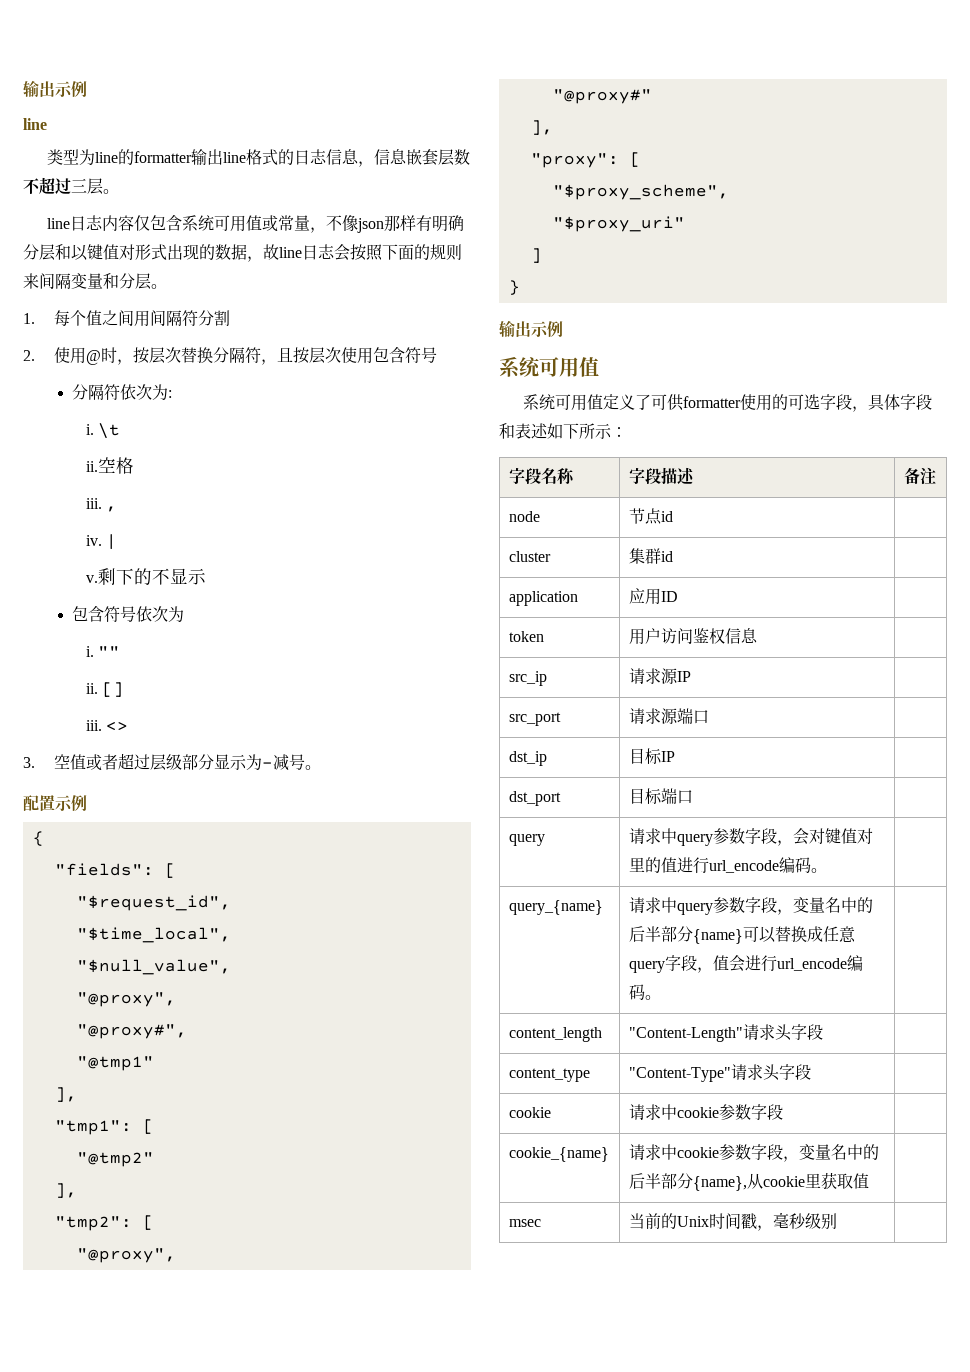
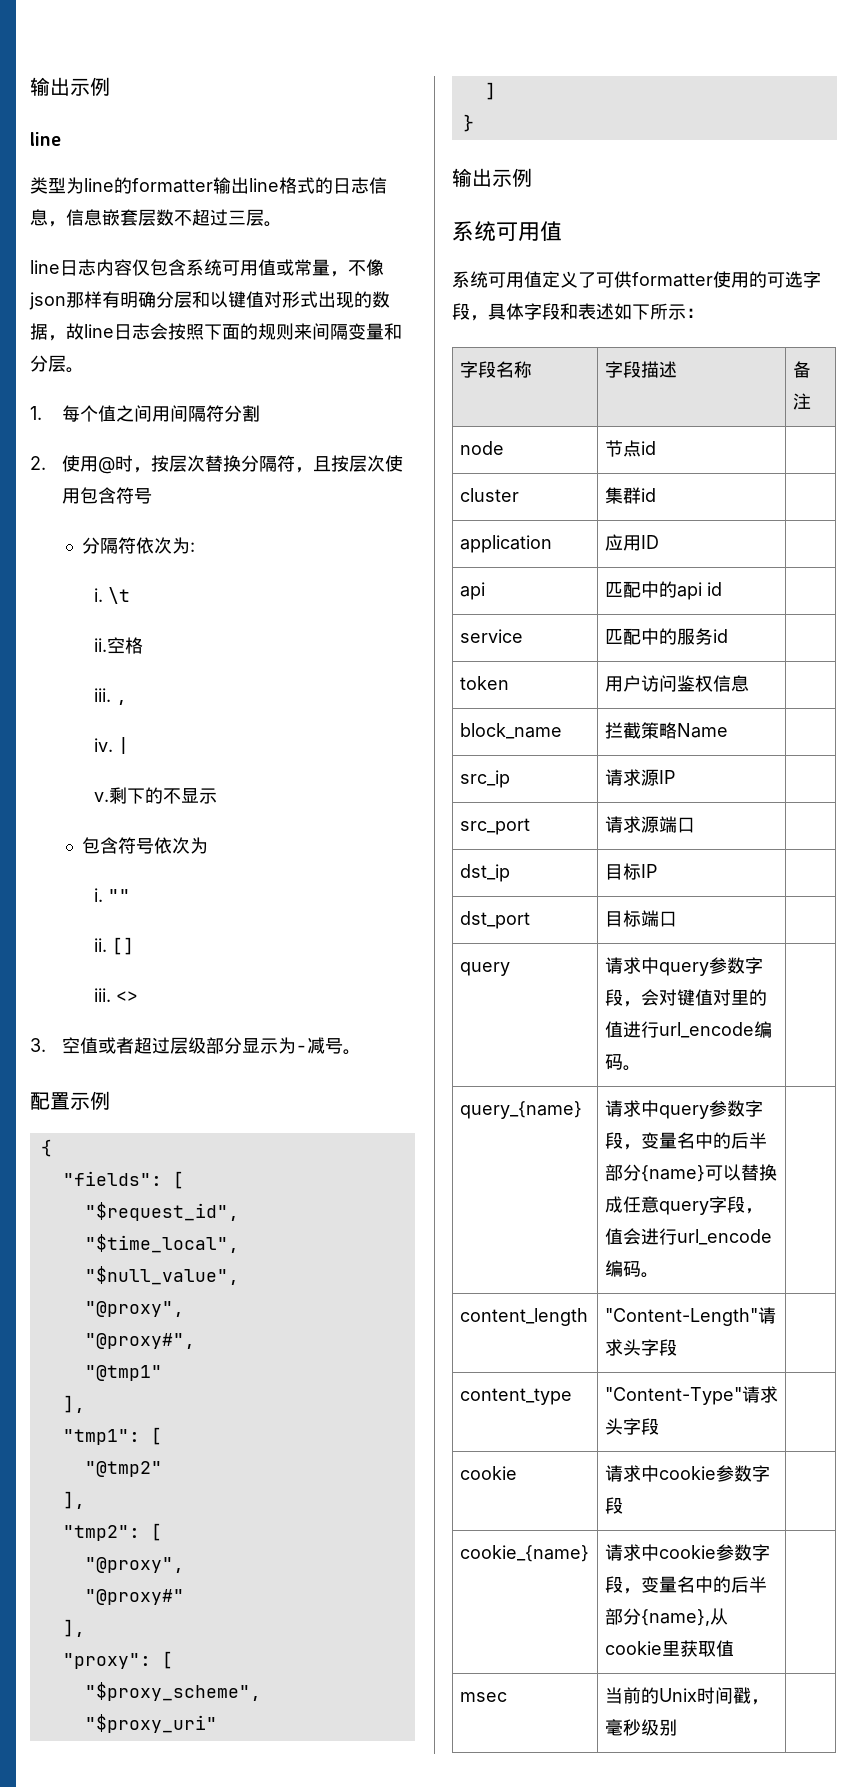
+ api | 匹配中的api id |
+ service | 匹配中的服务id |
+ block_name | 拦截策略Name |

